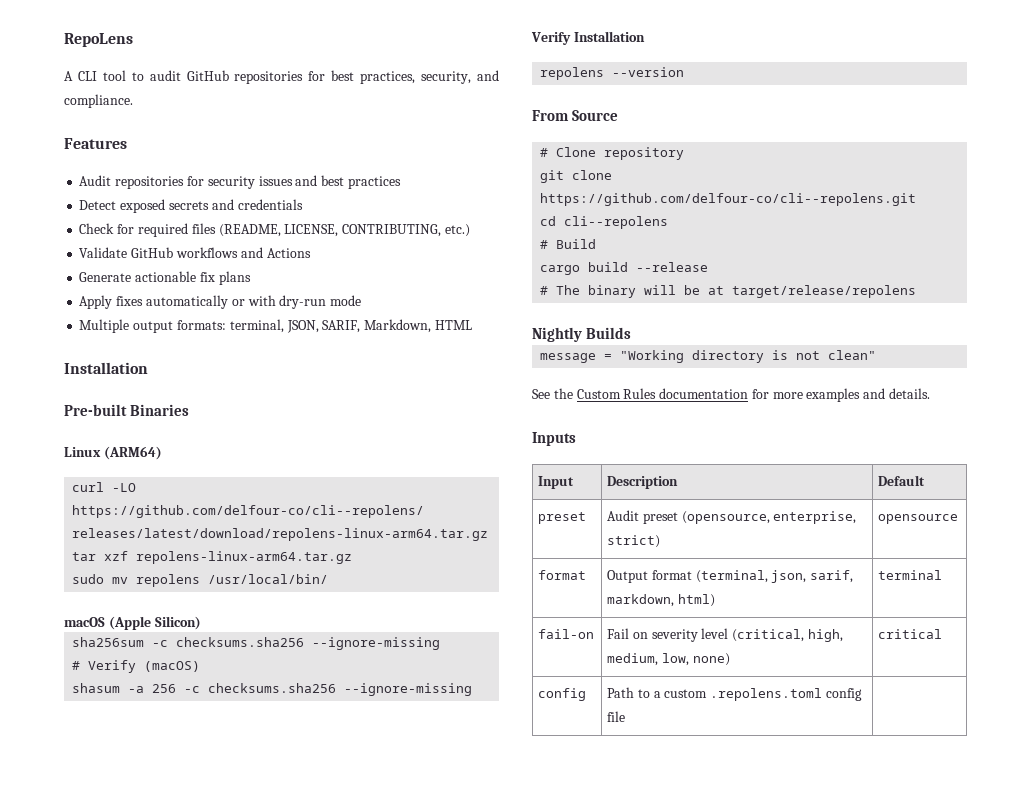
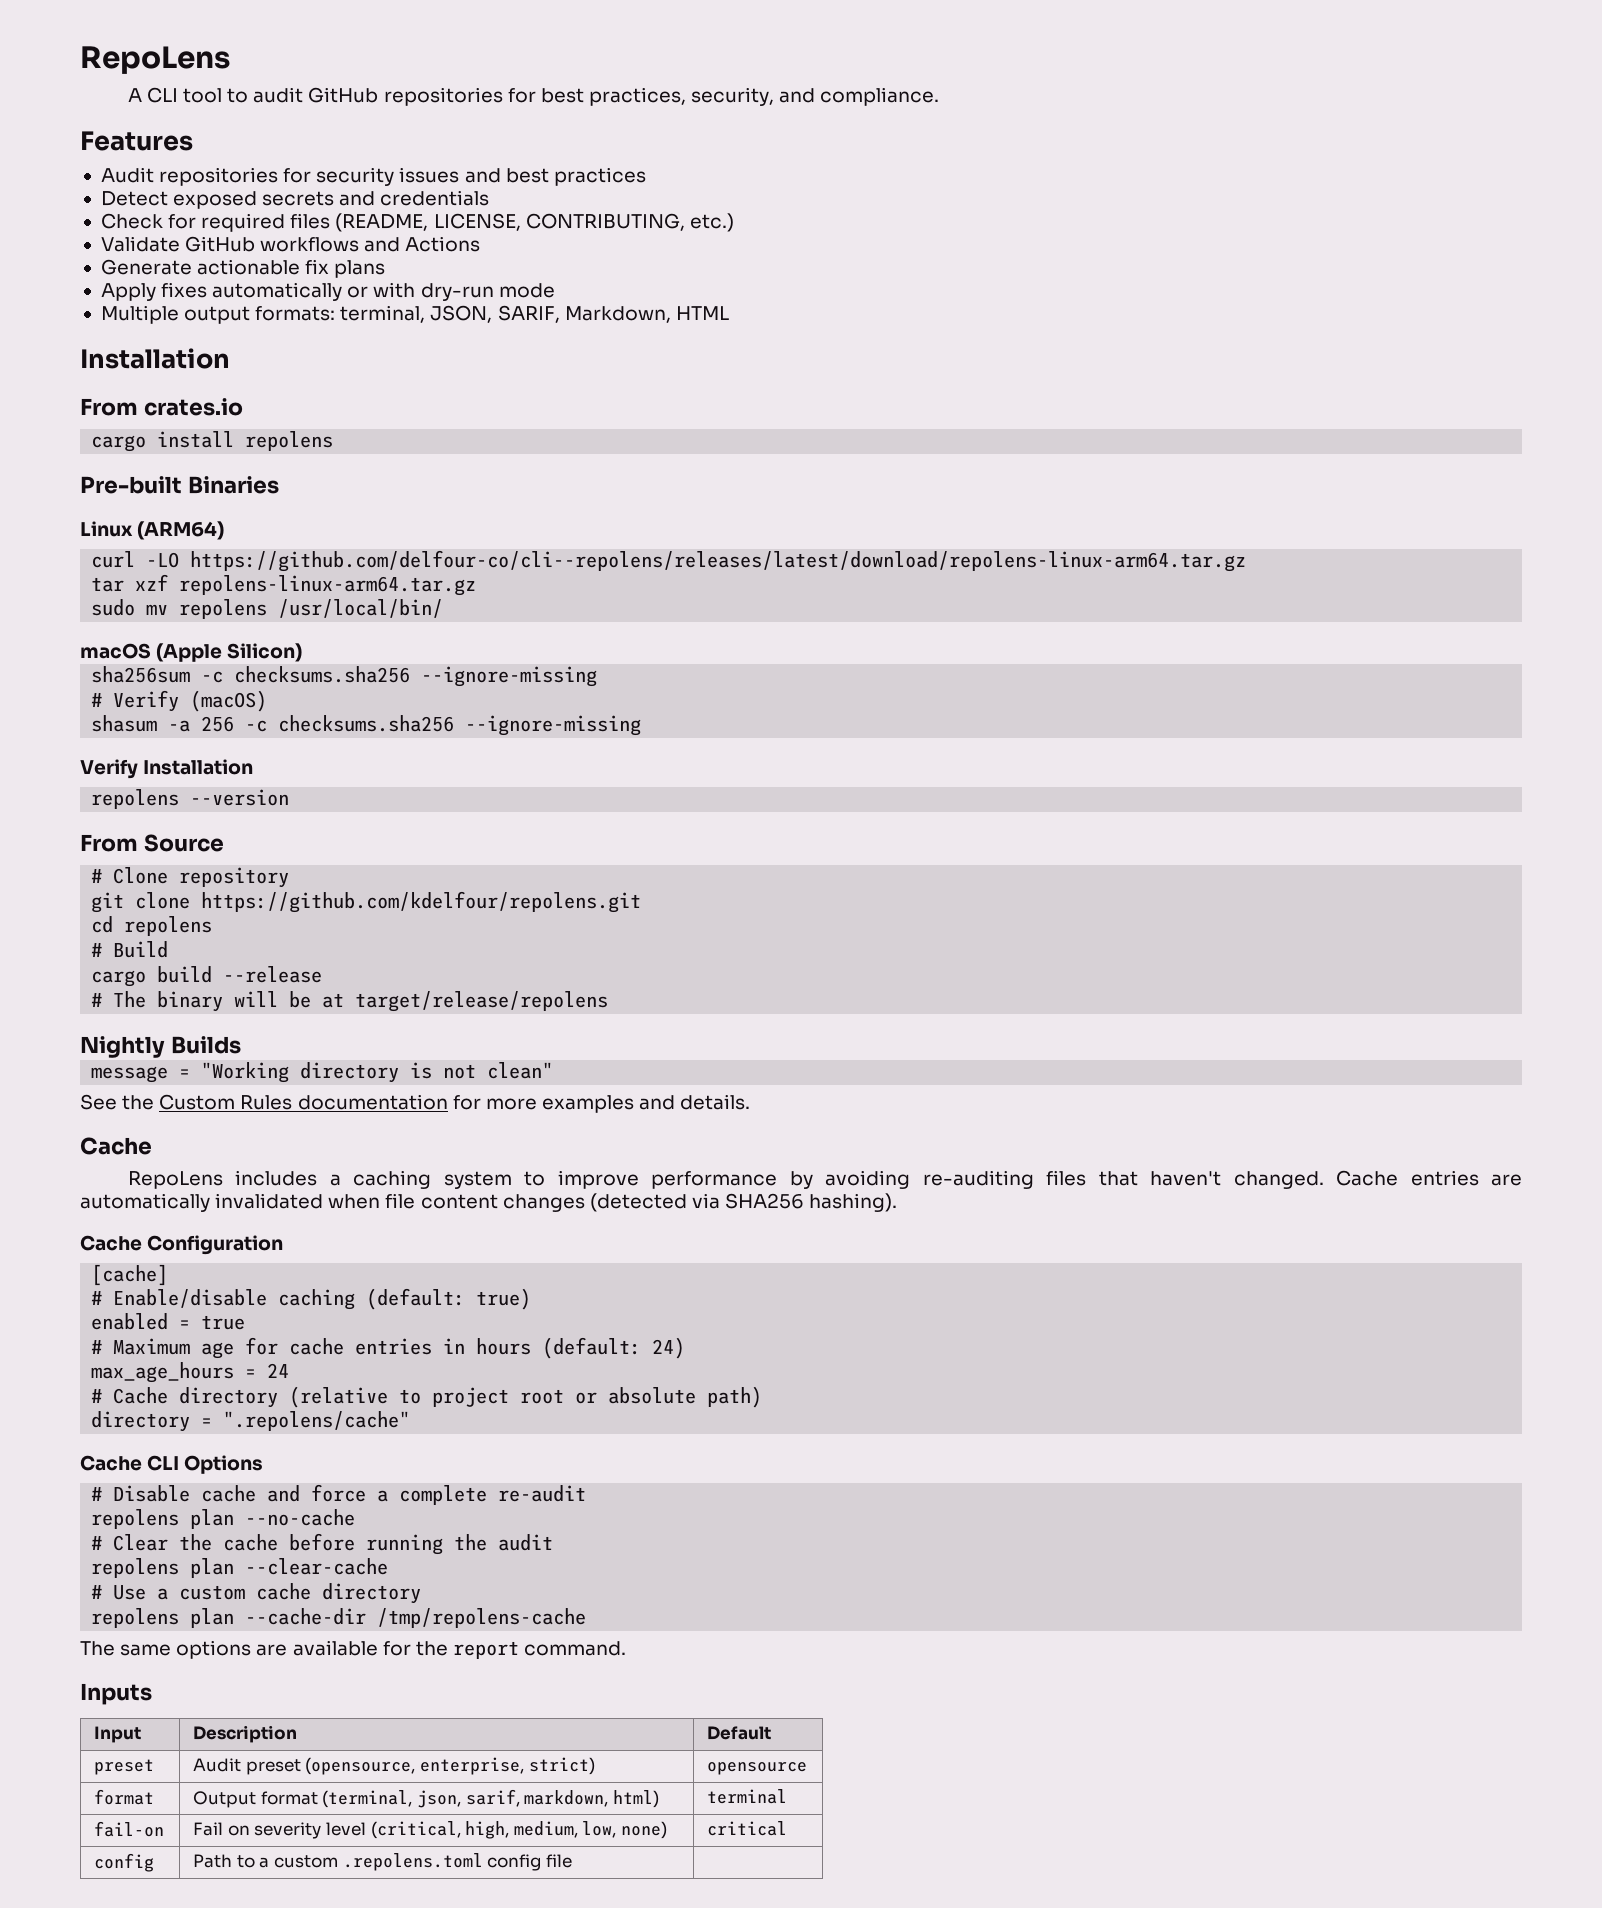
+ From crates.io
+ cargo install repolens
- git clone https://github.com/delfour-co/cli--repolens.git
+ git clone https://github.com/kdelfour/repolens.git
- cd cli--repolens
+ cd repolens
  See the Custom Rules documentation for more examples and details.
+ Cache
+ RepoLens includes a caching system to improve performance by avoiding re-auditing files that haven't changed. Cache entries are automatically invalidated when file content changes (detected via SHA256 hashing).
+ Cache Configuration
+ [cache]
+ # Enable/disable caching (default: true)
+ enabled = true
+ # Maximum age for cache entries in hours (default: 24)
+ max_age_hours = 24
+ # Cache directory (relative to project root or absolute path)
+ directory = ".repolens/cache"
+ Cache CLI Options
+ # Disable cache and force a complete re-audit
+ repolens plan --no-cache
+ # Clear the cache before running the audit
+ repolens plan --clear-cache
+ # Use a custom cache directory
+ repolens plan --cache-dir /tmp/repolens-cache
+ The same options are available for the report command.

